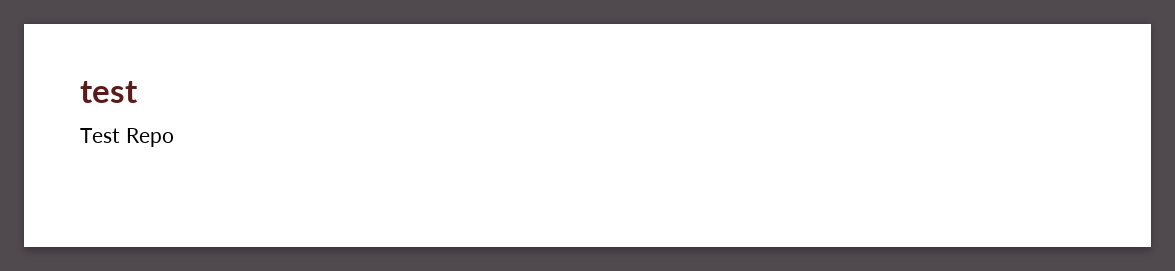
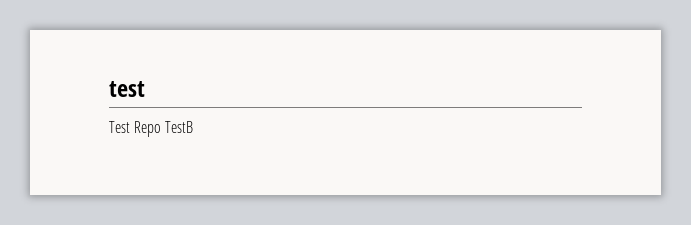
- Test Repo
+ Test Repo TestB

